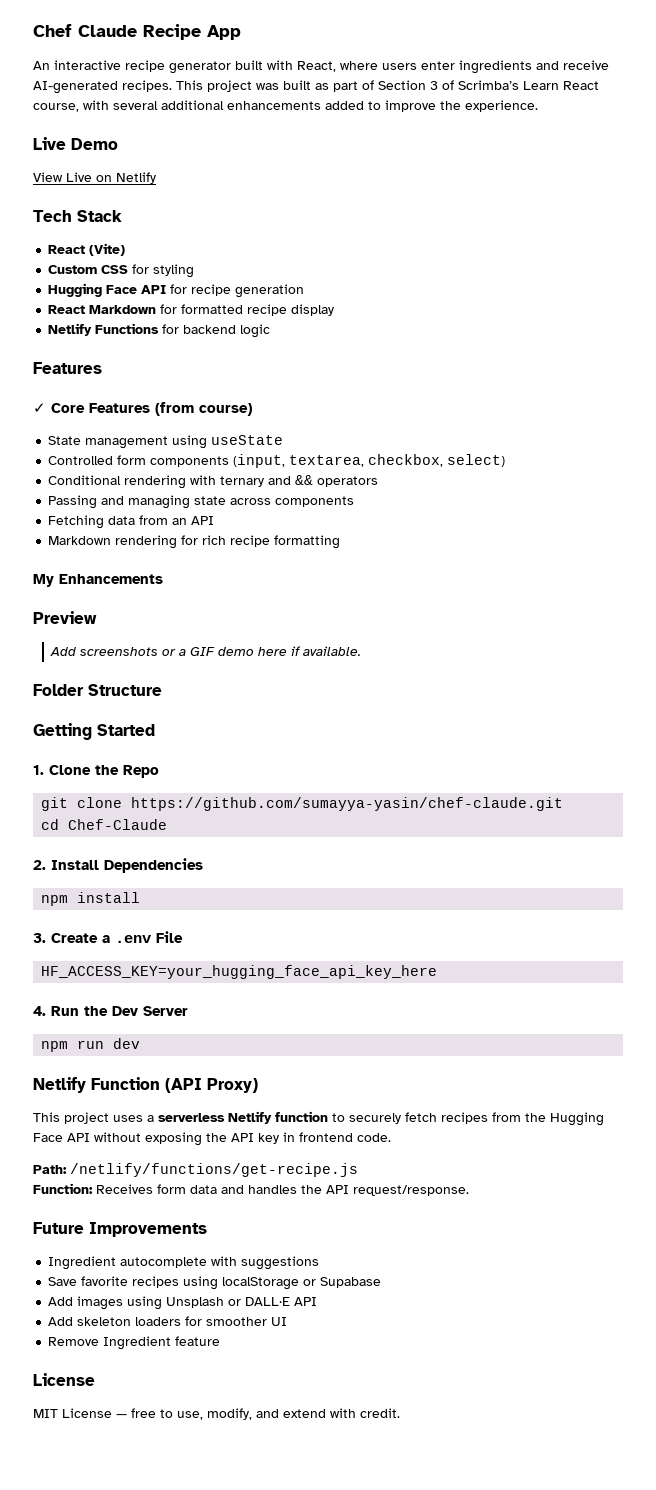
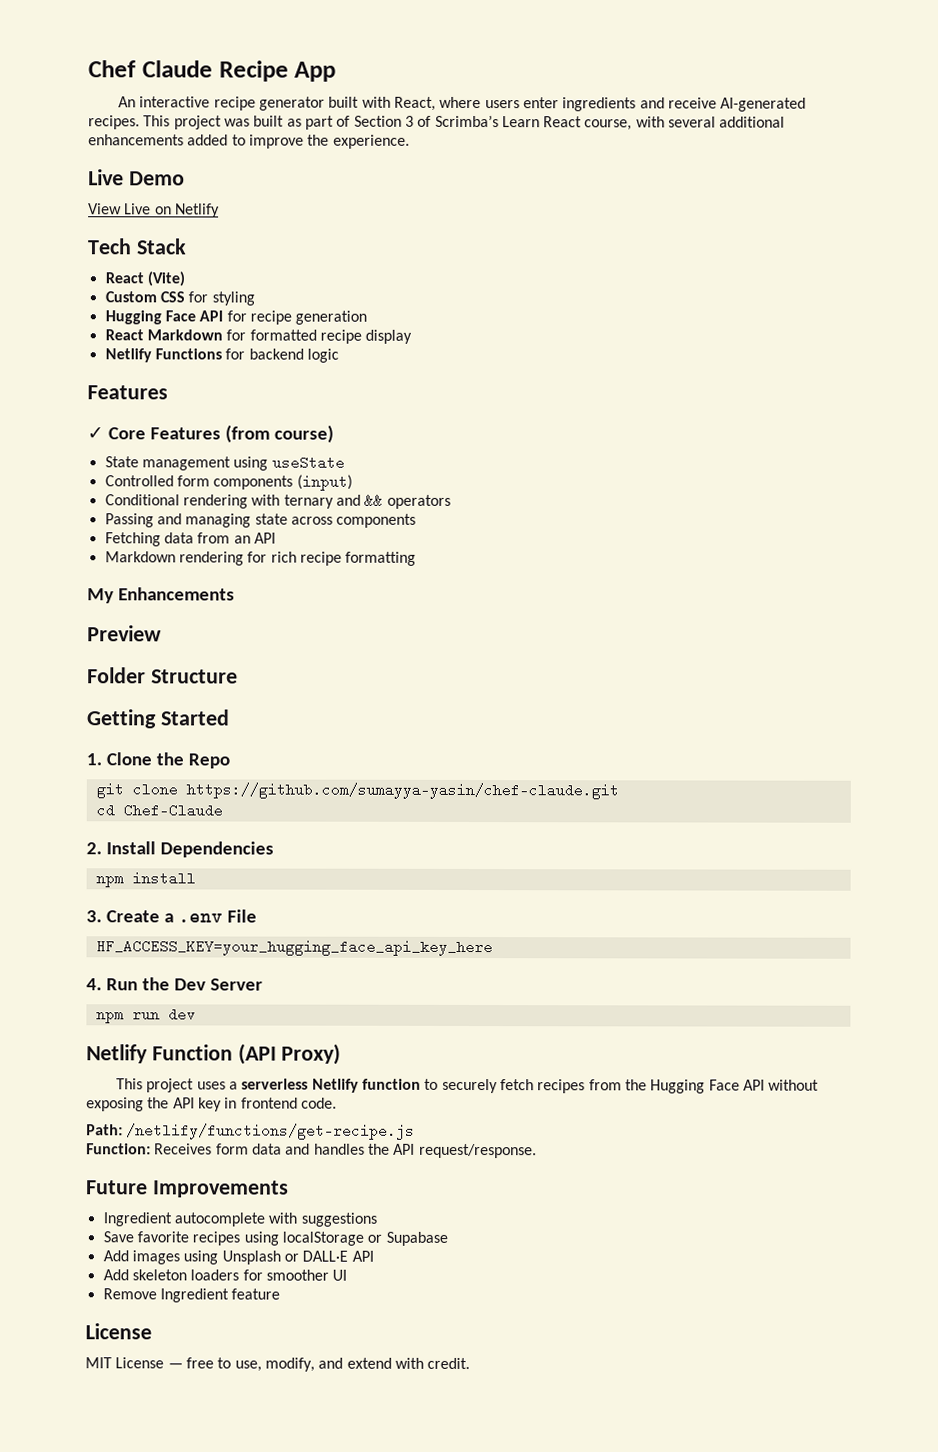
- Controlled form components (input, textarea, checkbox, select)
+ Controlled form components (input)
- Add screenshots or a GIF demo here if available.

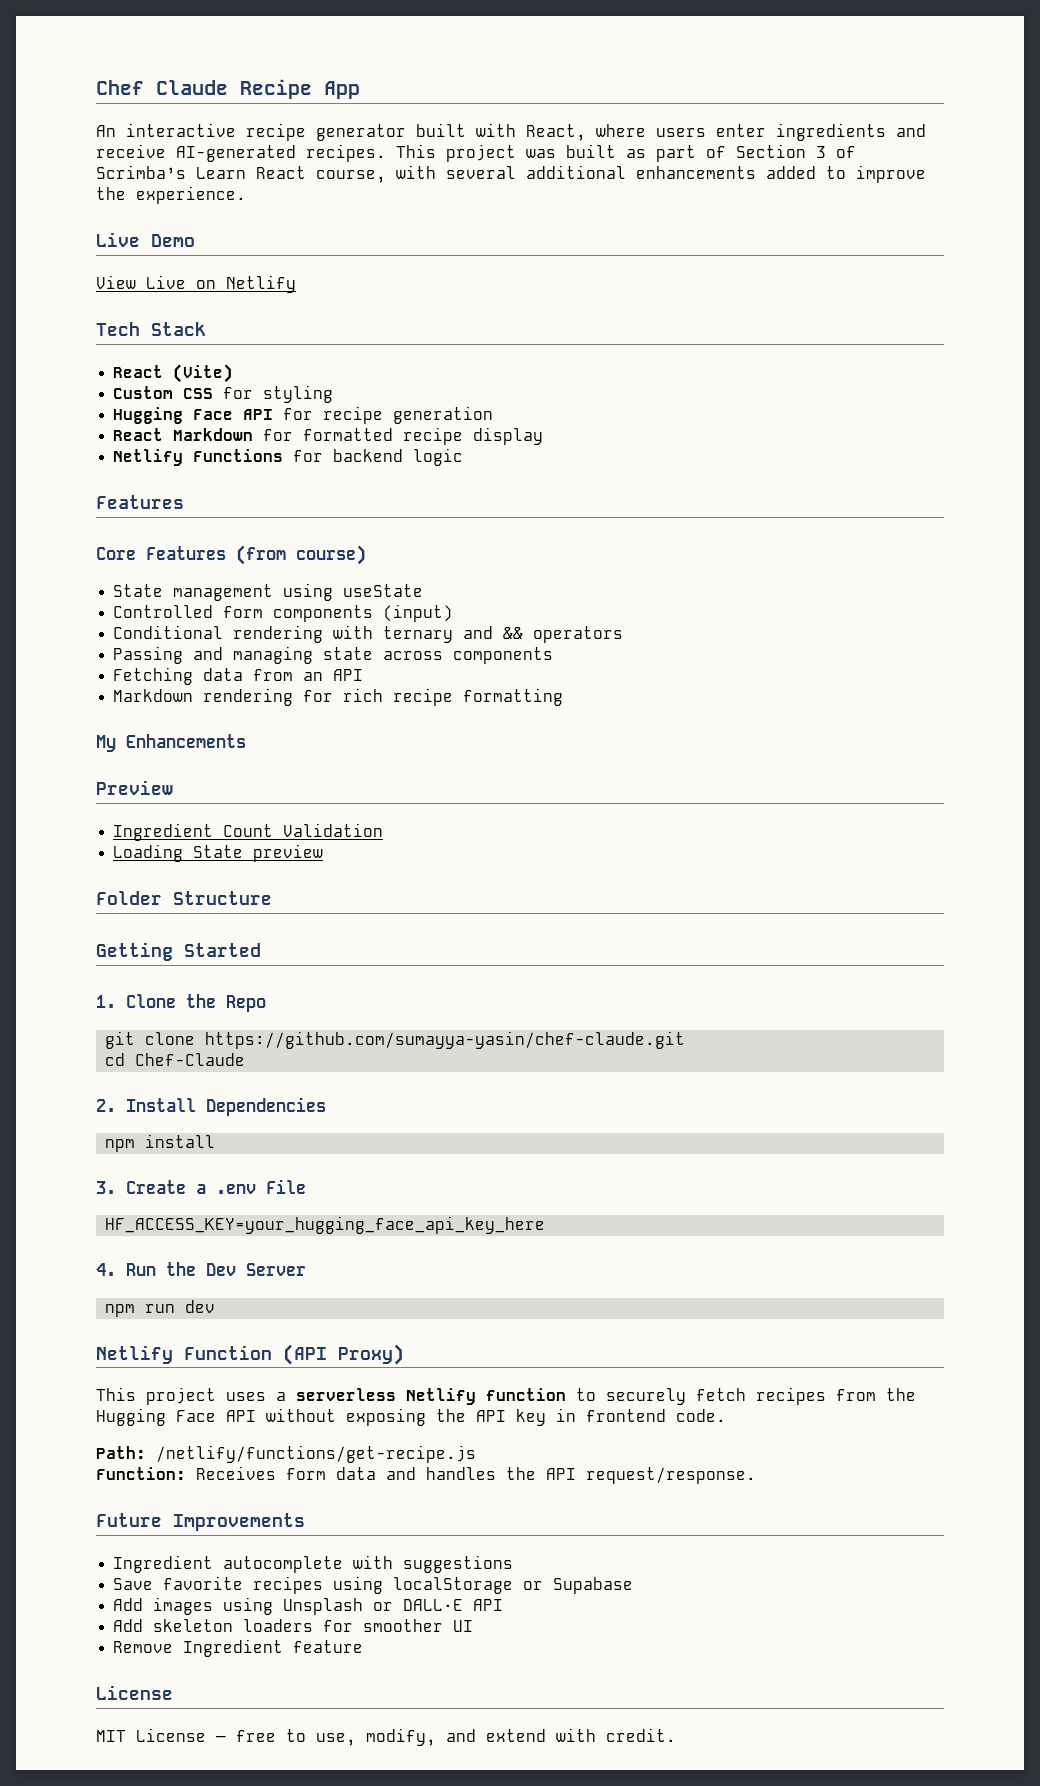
- ✓ Core Features (from course)
+ Core Features (from course)
+ Ingredient Count Validation
+ Loading State preview

